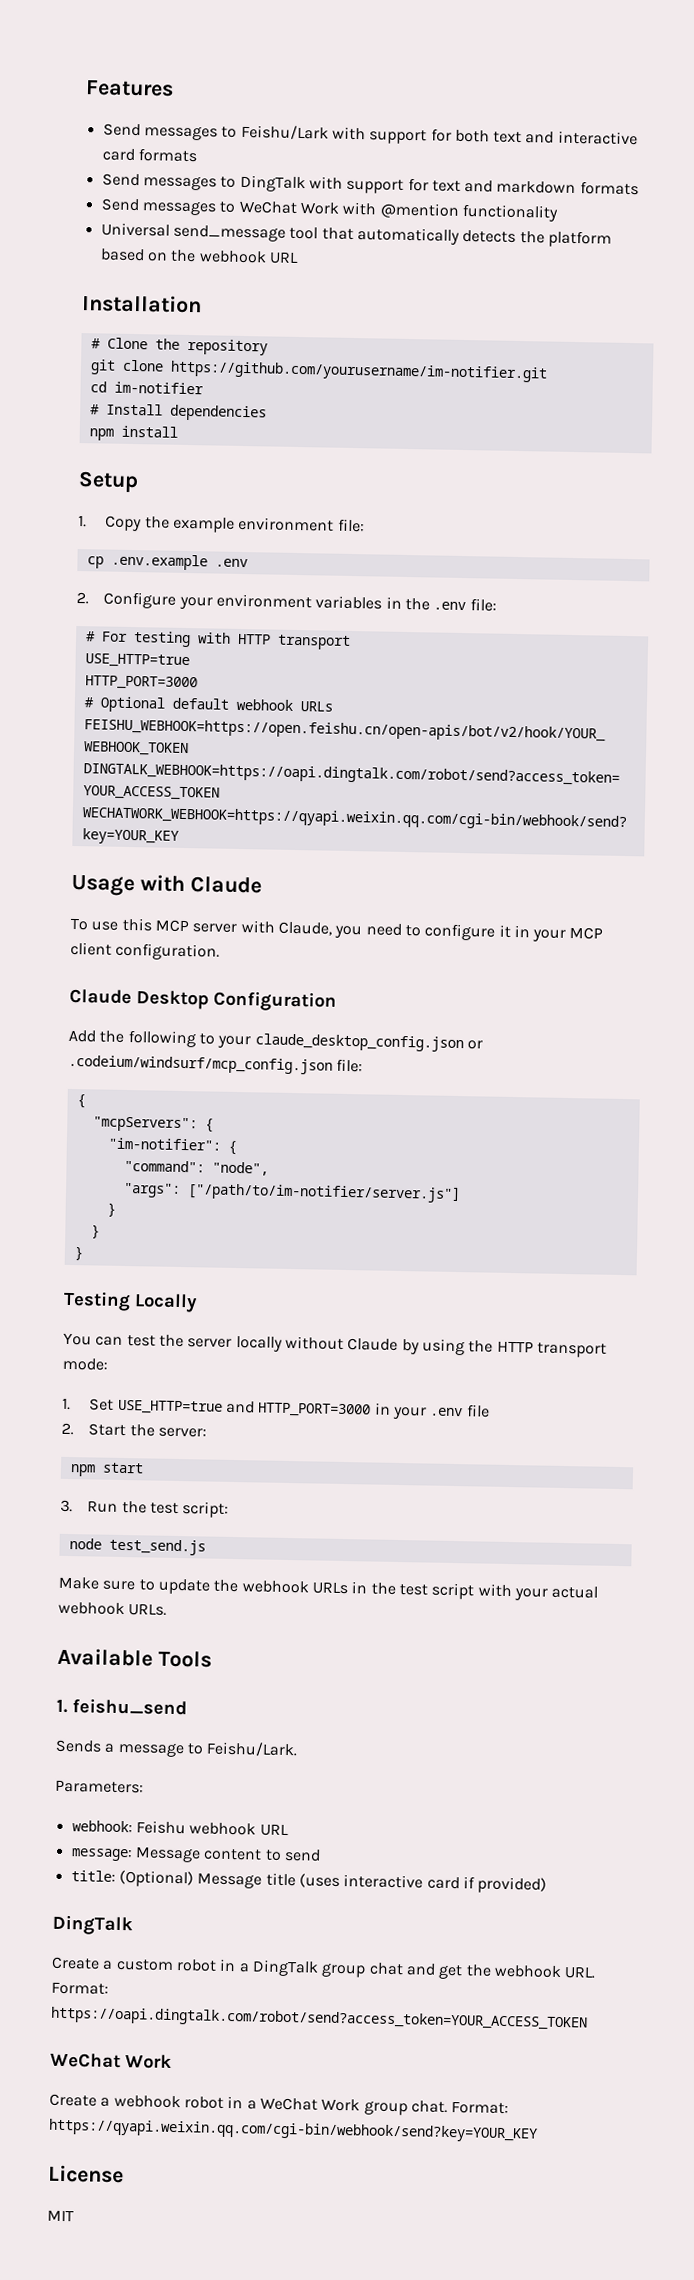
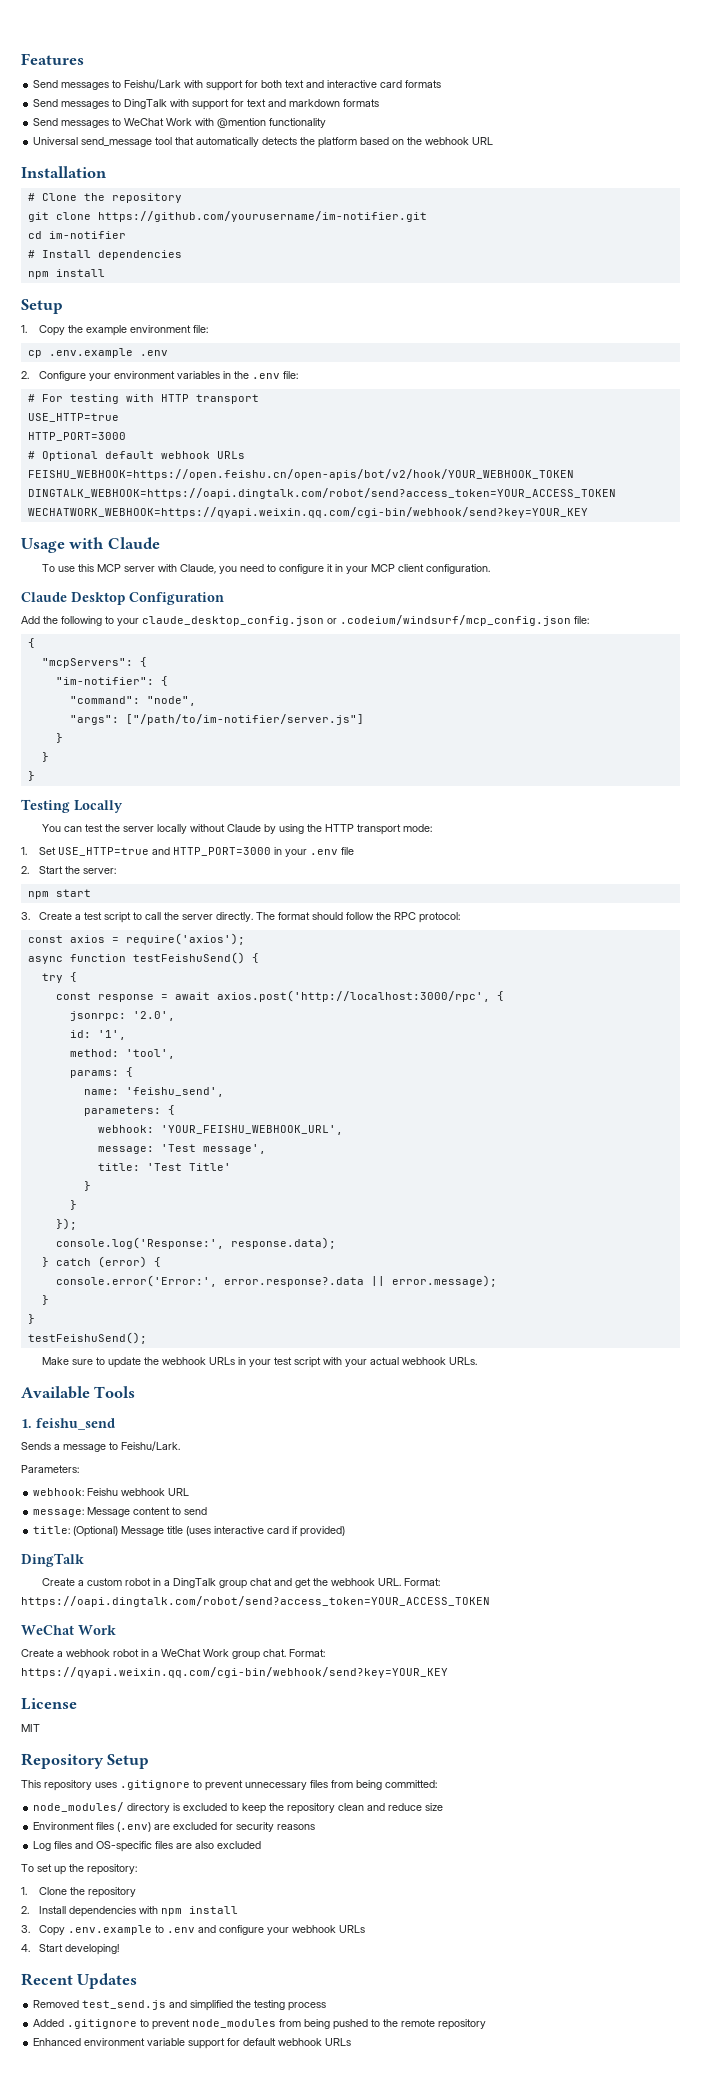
- 3. Run the test script:
- node test_send.js
+ 3. Create a test script to call the server directly. The format should follow the RPC protocol:
+ const axios = require('axios');
+ async function testFeishuSend() {
+ try {
+ const response = await axios.post('http://localhost:3000/rpc', {
+ jsonrpc: '2.0',
+ id: '1',
+ method: 'tool',
+ params: {
+ name: 'feishu_send',
+ parameters: {
+ webhook: 'YOUR_FEISHU_WEBHOOK_URL',
+ message: 'Test message',
+ title: 'Test Title'
+ }
+ }
+ });
+ console.log('Response:', response.data);
+ } catch (error) {
+ console.error('Error:', error.response?.data || error.message);
+ }
+ }
+ testFeishuSend();
- Make sure to update the webhook URLs in the test script with your actual webhook URLs.
+ Make sure to update the webhook URLs in your test script with your actual webhook URLs.
+ Repository Setup
+ This repository uses .gitignore to prevent unnecessary files from being committed:
+ node_modules/ directory is excluded to keep the repository clean and reduce size
+ Environment files (.env) are excluded for security reasons
+ Log files and OS-specific files are also excluded
+ To set up the repository:
+ 1. Clone the repository
+ 2. Install dependencies with npm install
+ 3. Copy .env.example to .env and configure your webhook URLs
+ 4. Start developing!
+ Recent Updates
+ Removed test_send.js and simplified the testing process
+ Added .gitignore to prevent node_modules from being pushed to the remote repository
+ Enhanced environment variable support for default webhook URLs

